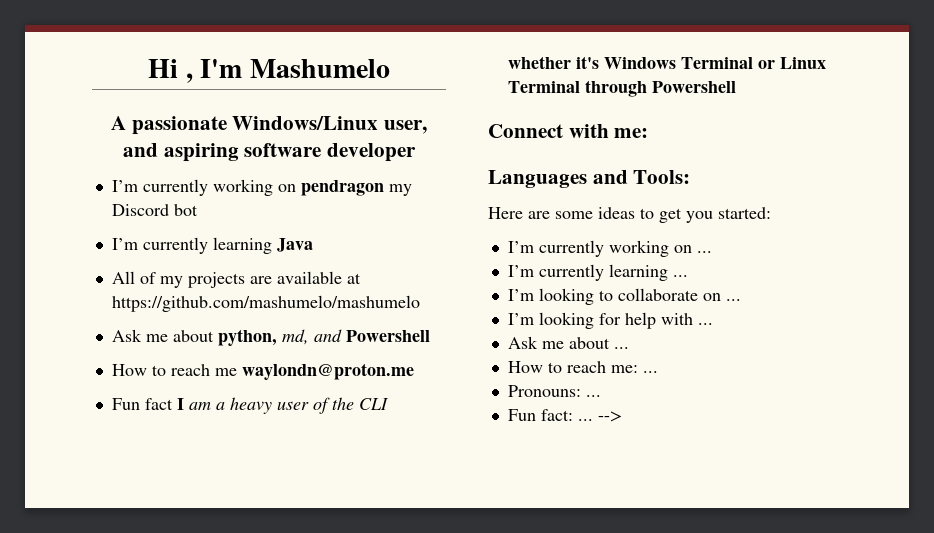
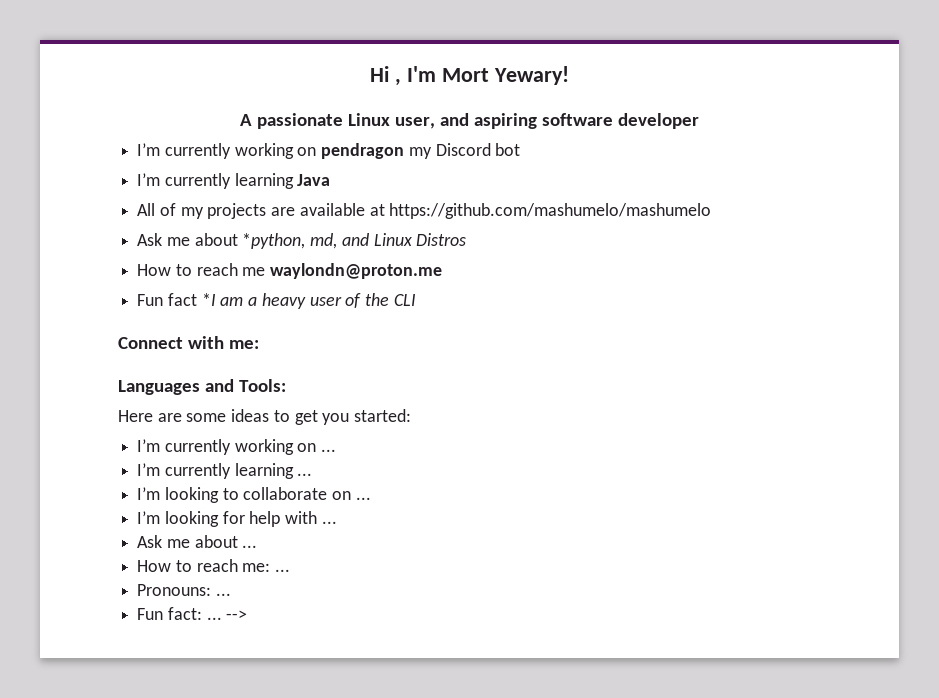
- Hi , I'm Mashumelo
+ Hi , I'm Mort Yewary!
- A passionate Windows/Linux user, and aspiring software developer
+ A passionate Linux user, and aspiring software developer
- Ask me about python, md, and Powershell
+ Ask me about *python, md, and Linux Distros
- Fun fact I am a heavy user of the CLI whether it's Windows Terminal or Linux Terminal through Powershell
+ Fun fact *I am a heavy user of the CLI

